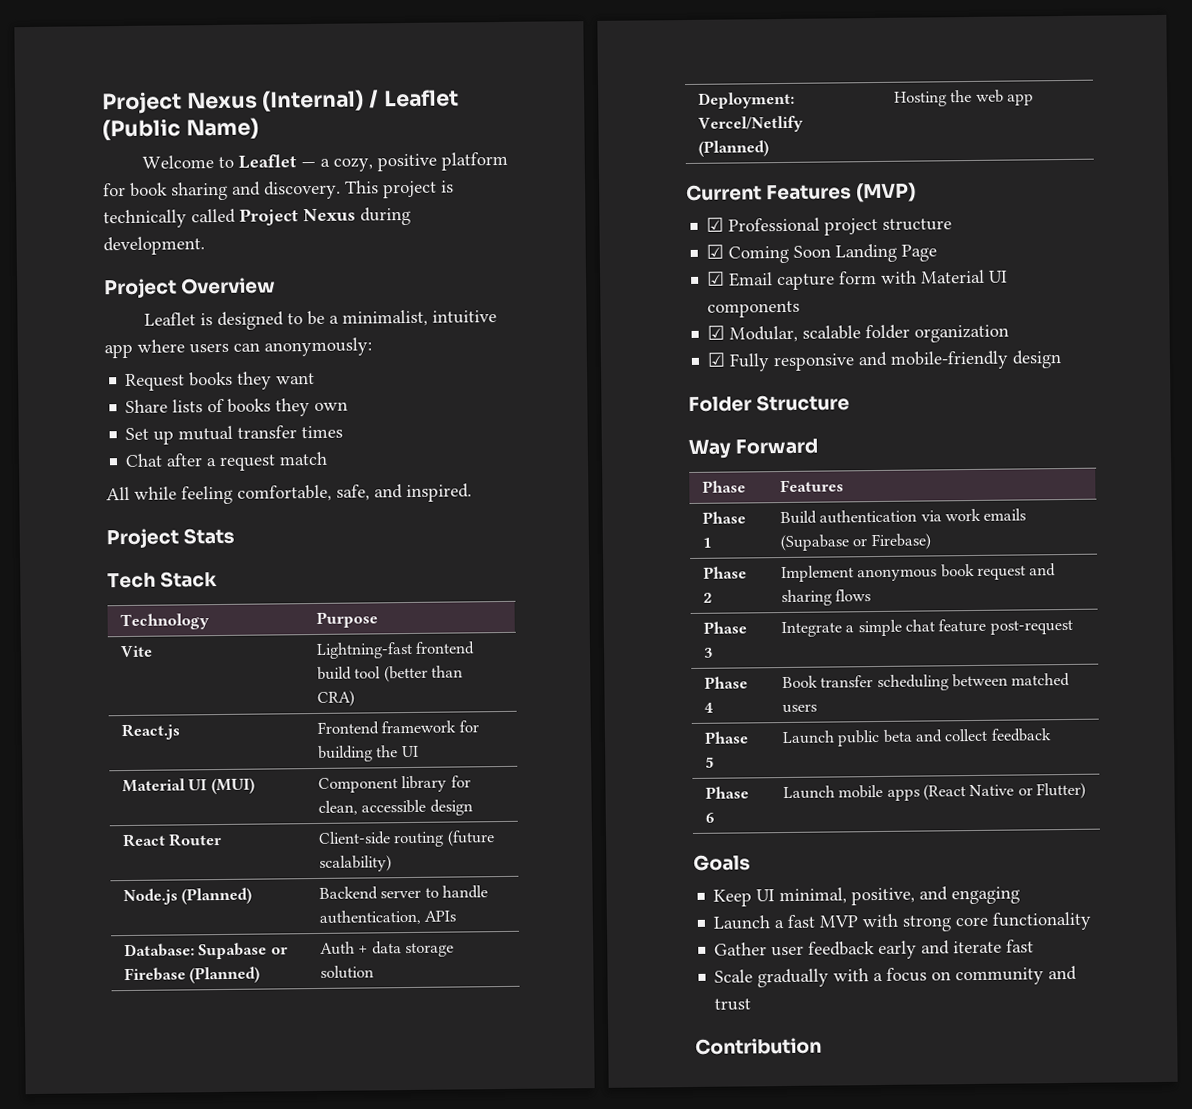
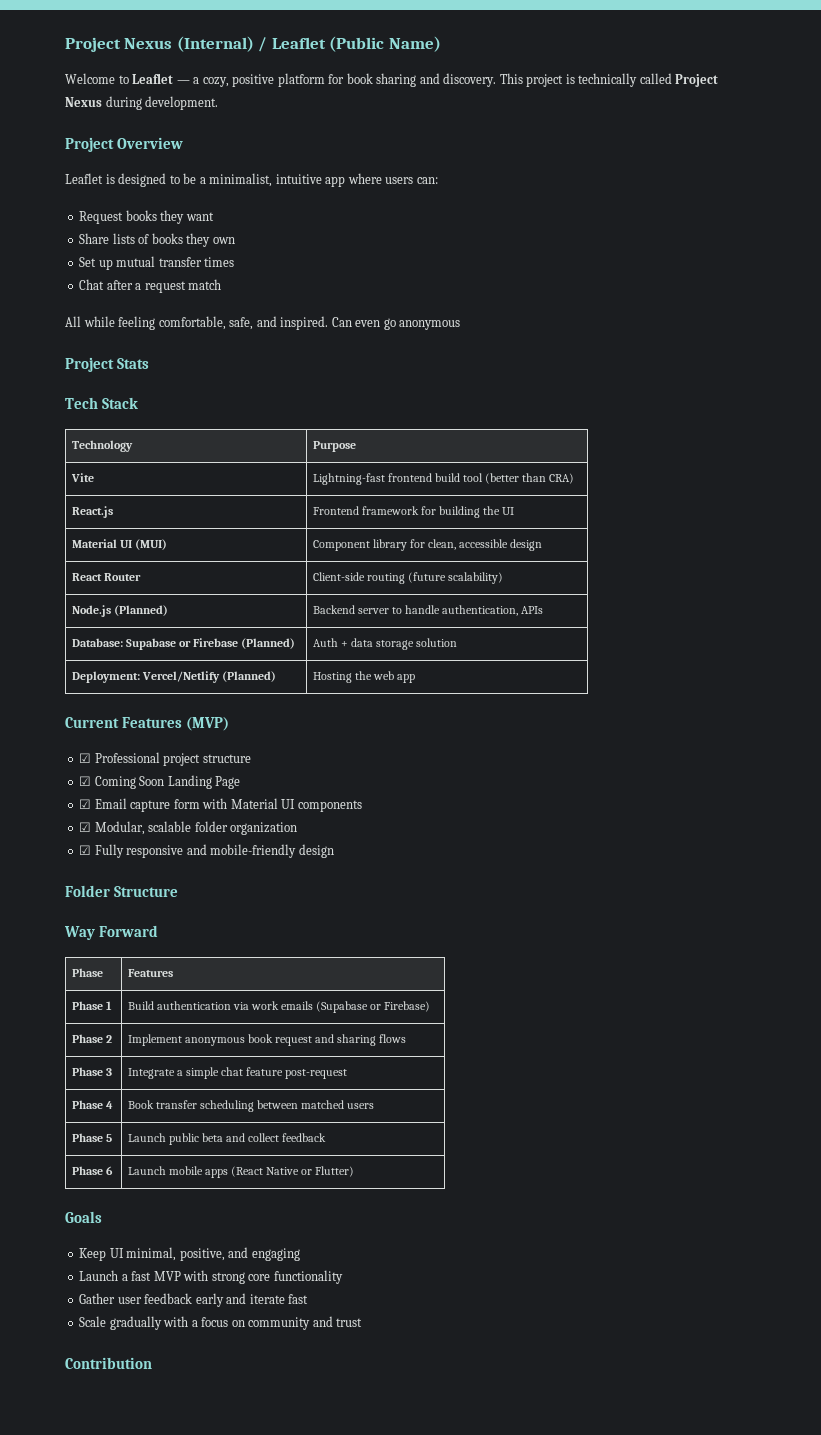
- Leaflet is designed to be a minimalist, intuitive app where users can anonymously:
+ Leaflet is designed to be a minimalist, intuitive app where users can:
+ Can even go anonymous

